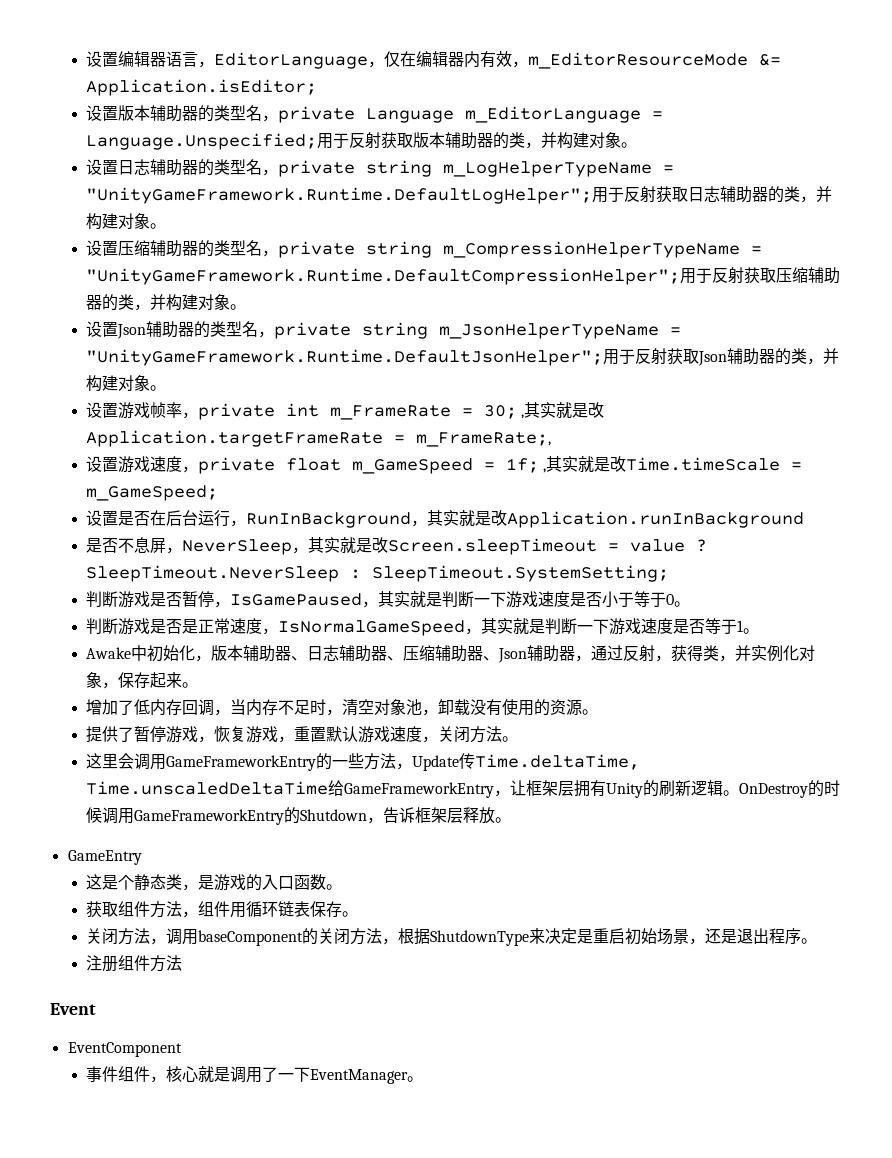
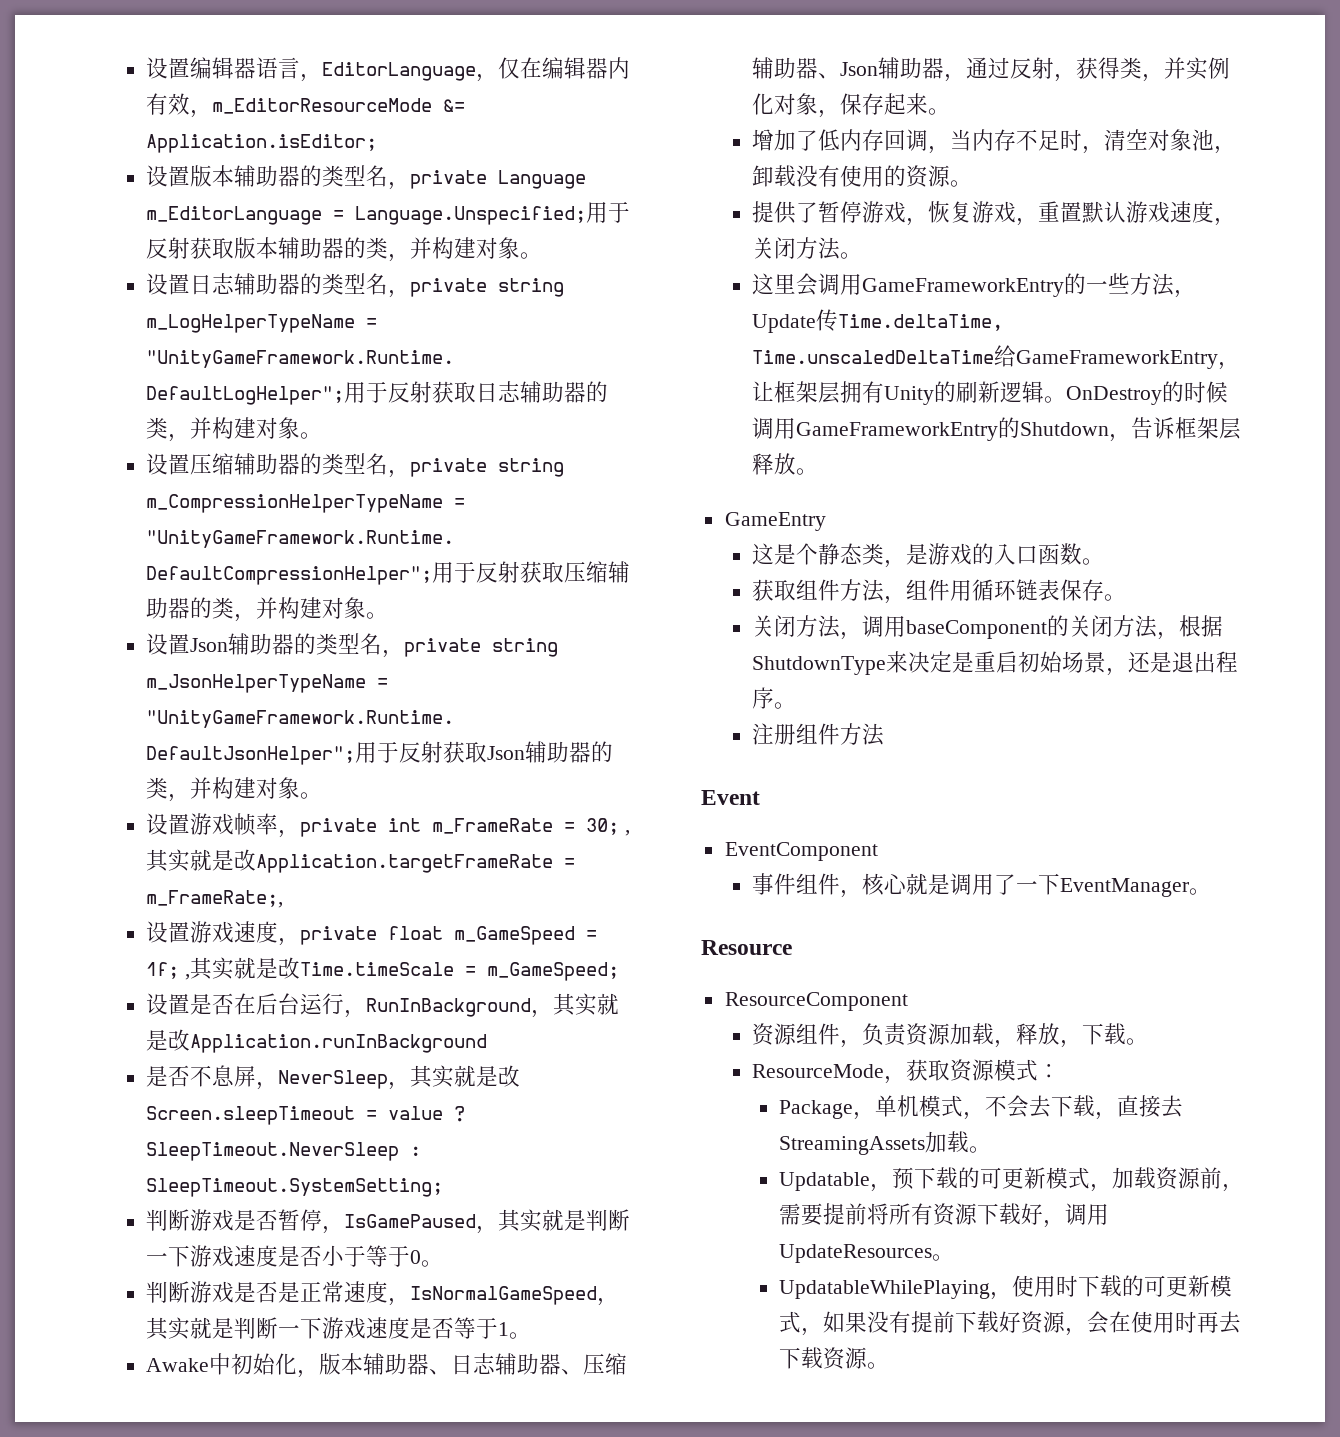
+ Resource
+ ResourceComponent
+ 资源组件，负责资源加载，释放，下载。
+ ResourceMode，获取资源模式：
+ Package，单机模式，不会去下载，直接去StreamingAssets加载。
+ Updatable，预下载的可更新模式，加载资源前，需要提前将所有资源下载好，调用UpdateResources。
+ UpdatableWhilePlaying，使用时下载的可更新模式，如果没有提前下载好资源，会在使用时再去下载资源。

